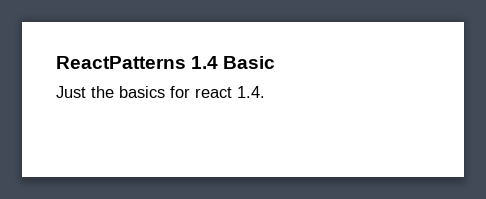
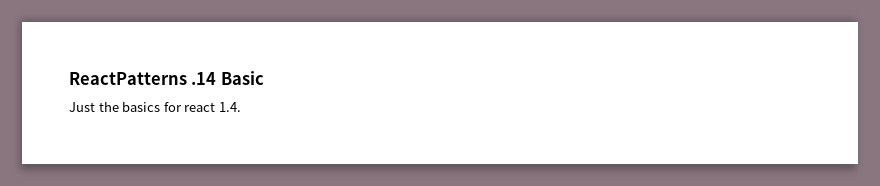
- ReactPatterns 1.4 Basic
+ ReactPatterns .14 Basic

